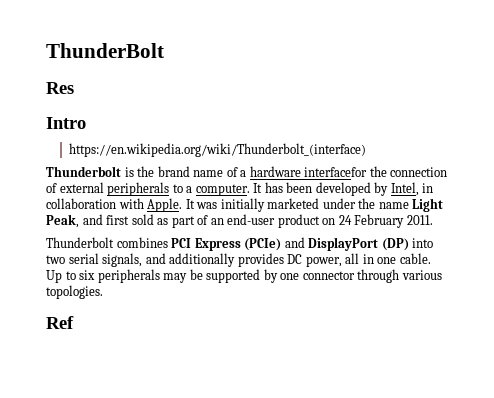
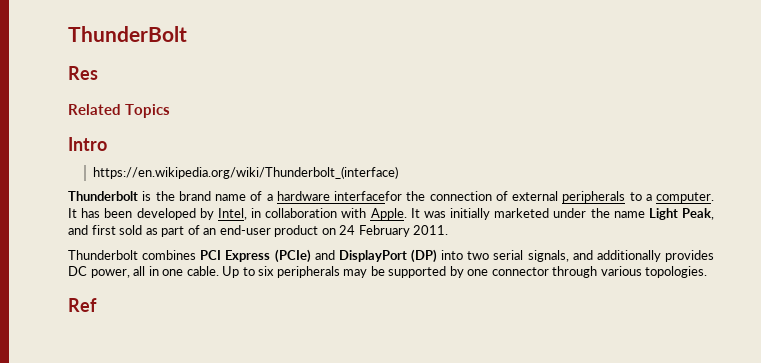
+ Related Topics

